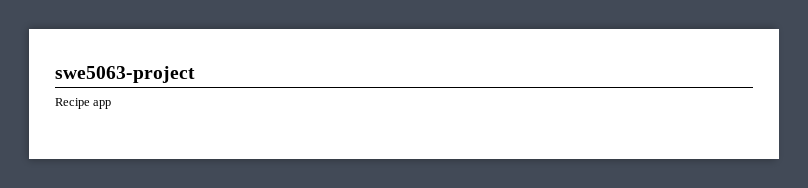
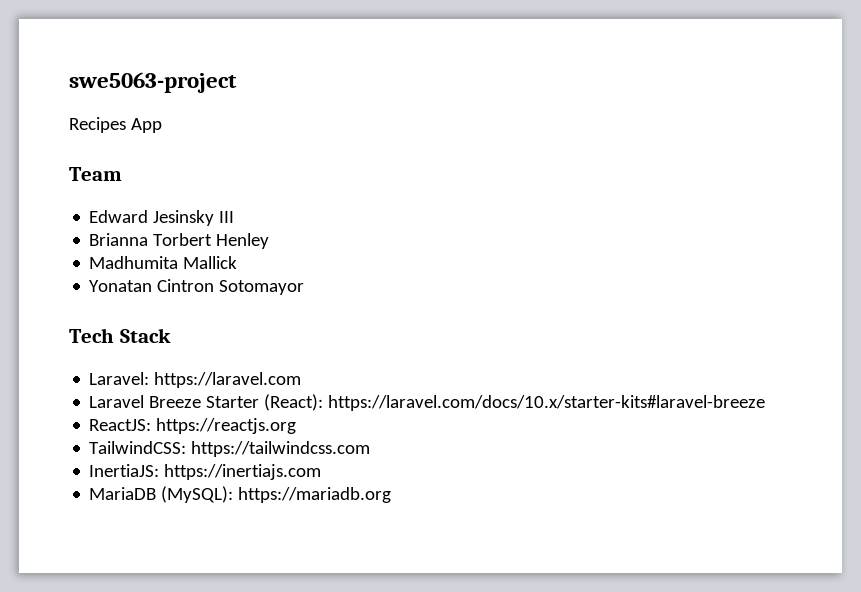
- Recipe app
+ Recipes App
+ Team
+ Edward Jesinsky III
+ Brianna Torbert Henley
+ Madhumita Mallick
+ Yonatan Cintron Sotomayor
+ Tech Stack
+ Laravel: https://laravel.com
+ Laravel Breeze Starter (React): https://laravel.com/docs/10.x/starter-kits#laravel-breeze
+ ReactJS: https://reactjs.org
+ TailwindCSS: https://tailwindcss.com
+ InertiaJS: https://inertiajs.com
+ MariaDB (MySQL): https://mariadb.org

